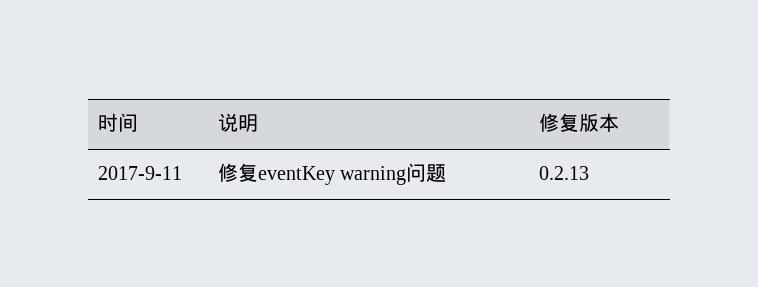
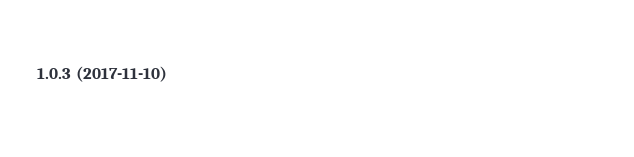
- 时间 | 说明 | 修复版本
- 2017-9-11 | 修复eventKey warning问题 | 0.2.13
+ 1.0.3 (2017-11-10)

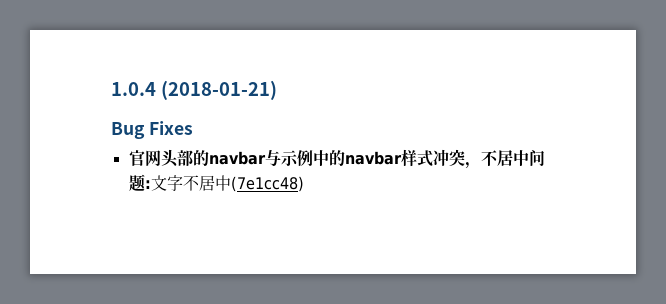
- 1.0.3 (2017-11-10)
+ 1.0.4 (2018-01-21)
+ Bug Fixes
+ 官网头部的navbar与示例中的navbar样式冲突，不居中问题:文字不居中(7e1cc48)

